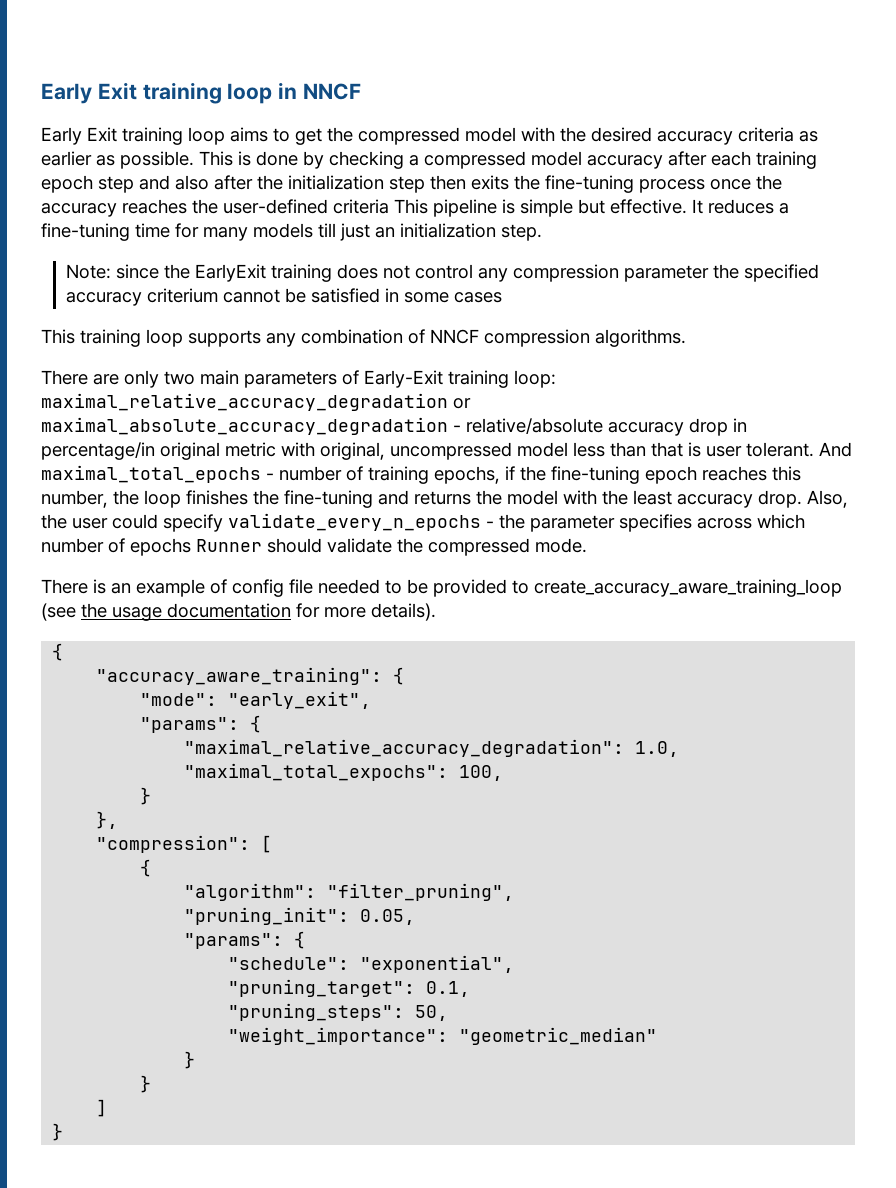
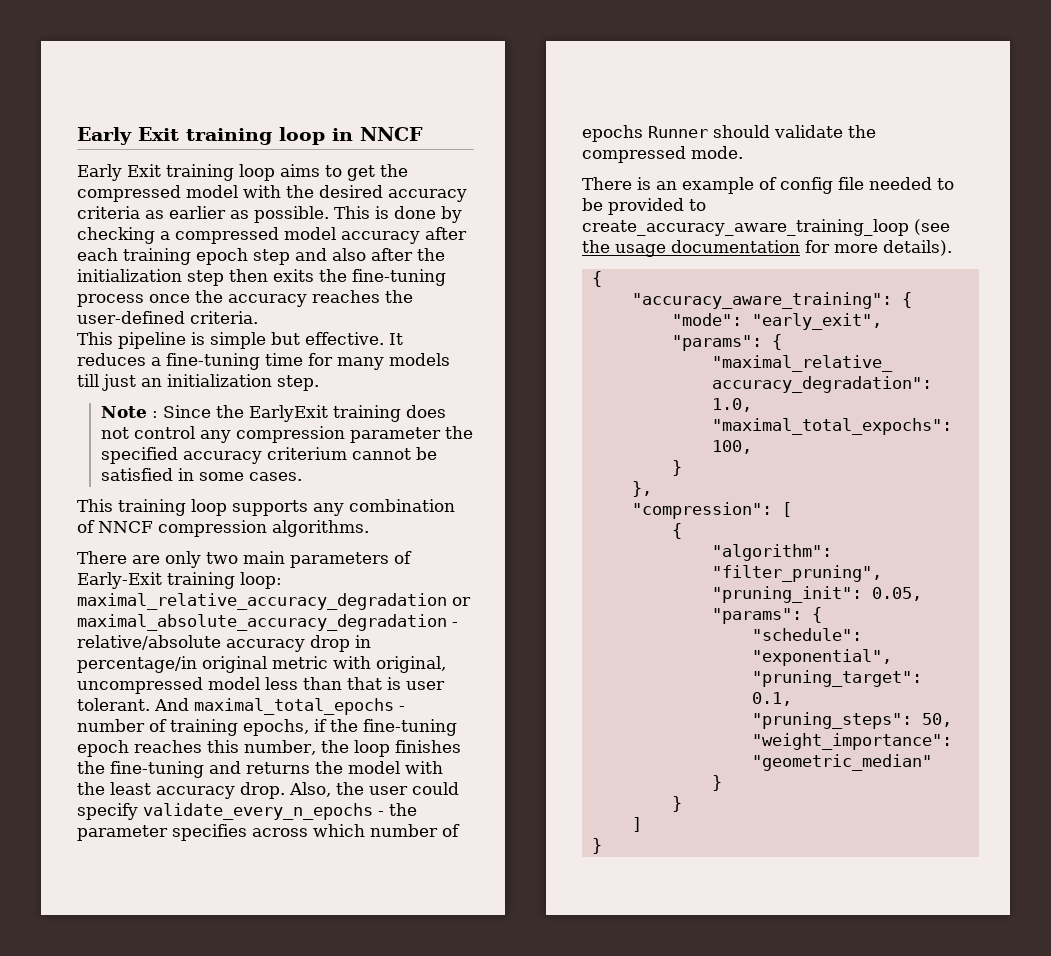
- This is done by checking a compressed model accuracy after each training epoch step and also after the initialization step then exits the fine-tuning process once the accuracy reaches the user-defined criteria This pipeline is simple but effective.
+ This is done by checking a compressed model accuracy after each training epoch step and also after the initialization step then exits the fine-tuning process once the accuracy reaches the user-defined criteria.
+ This pipeline is simple but effective.
- Note: since the EarlyExit training does not control any compression parameter the specified accuracy criterium cannot be satisfied in some cases
+ Note : Since the EarlyExit training does not control any compression parameter the specified accuracy criterium cannot be satisfied in some cases.

